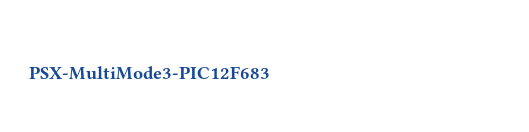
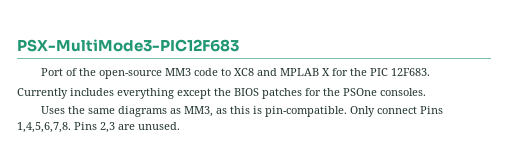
+ Port of the open-source MM3 code to XC8 and MPLAB X for the PIC 12F683.
+ Currently includes everything except the BIOS patches for the PSOne consoles.
+ Uses the same diagrams as MM3, as this is pin-compatible. Only connect Pins 1,4,5,6,7,8. Pins 2,3 are unused.

